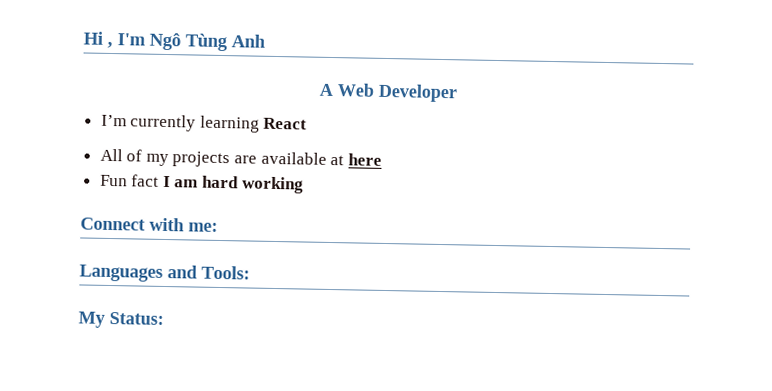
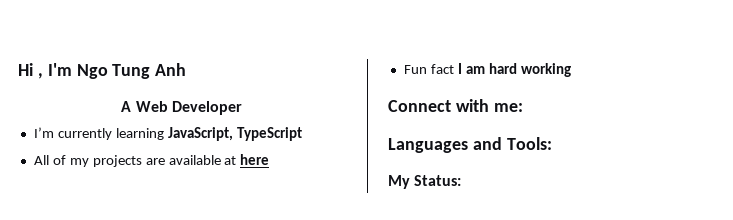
- Hi , I'm Ngô Tùng Anh
+ Hi , I'm Ngo Tung Anh
- I’m currently learning React
+ I’m currently learning JavaScript, TypeScript

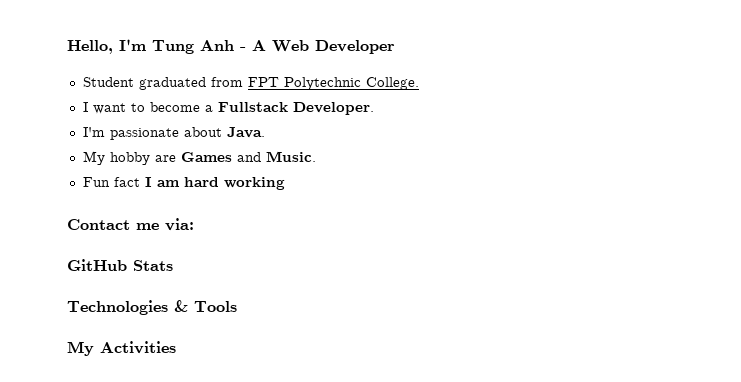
- Hi , I'm Ngo Tung Anh
- A Web Developer
+ Hello, I'm Tung Anh - A Web Developer
- I’m currently learning JavaScript, TypeScript
- All of my projects are available at here
+ Student graduated from FPT Polytechnic College.
+ I want to become a Fullstack Developer.
+ I'm passionate about Java.
+ My hobby are Games and Music.
- Connect with me:
- Languages and Tools:
- My Status:
+ Contact me via:
+ GitHub Stats
+ Technologies & Tools
+ My Activities

